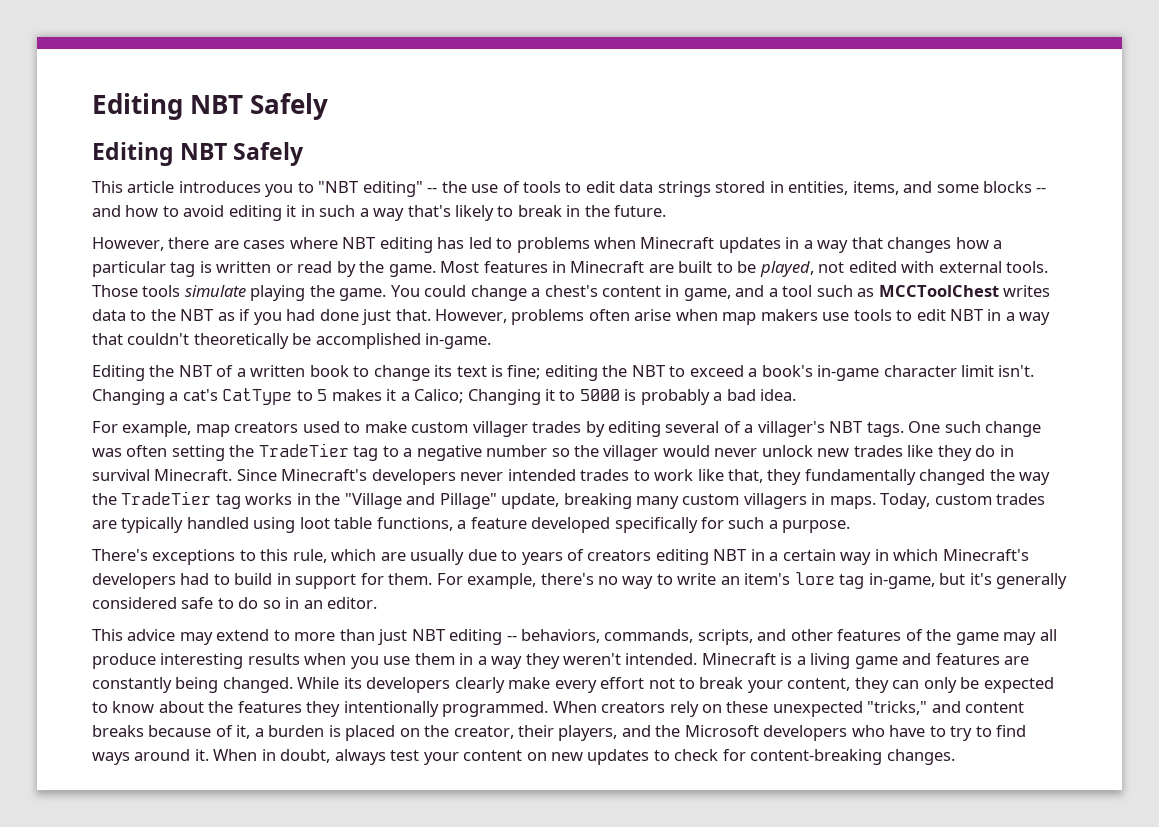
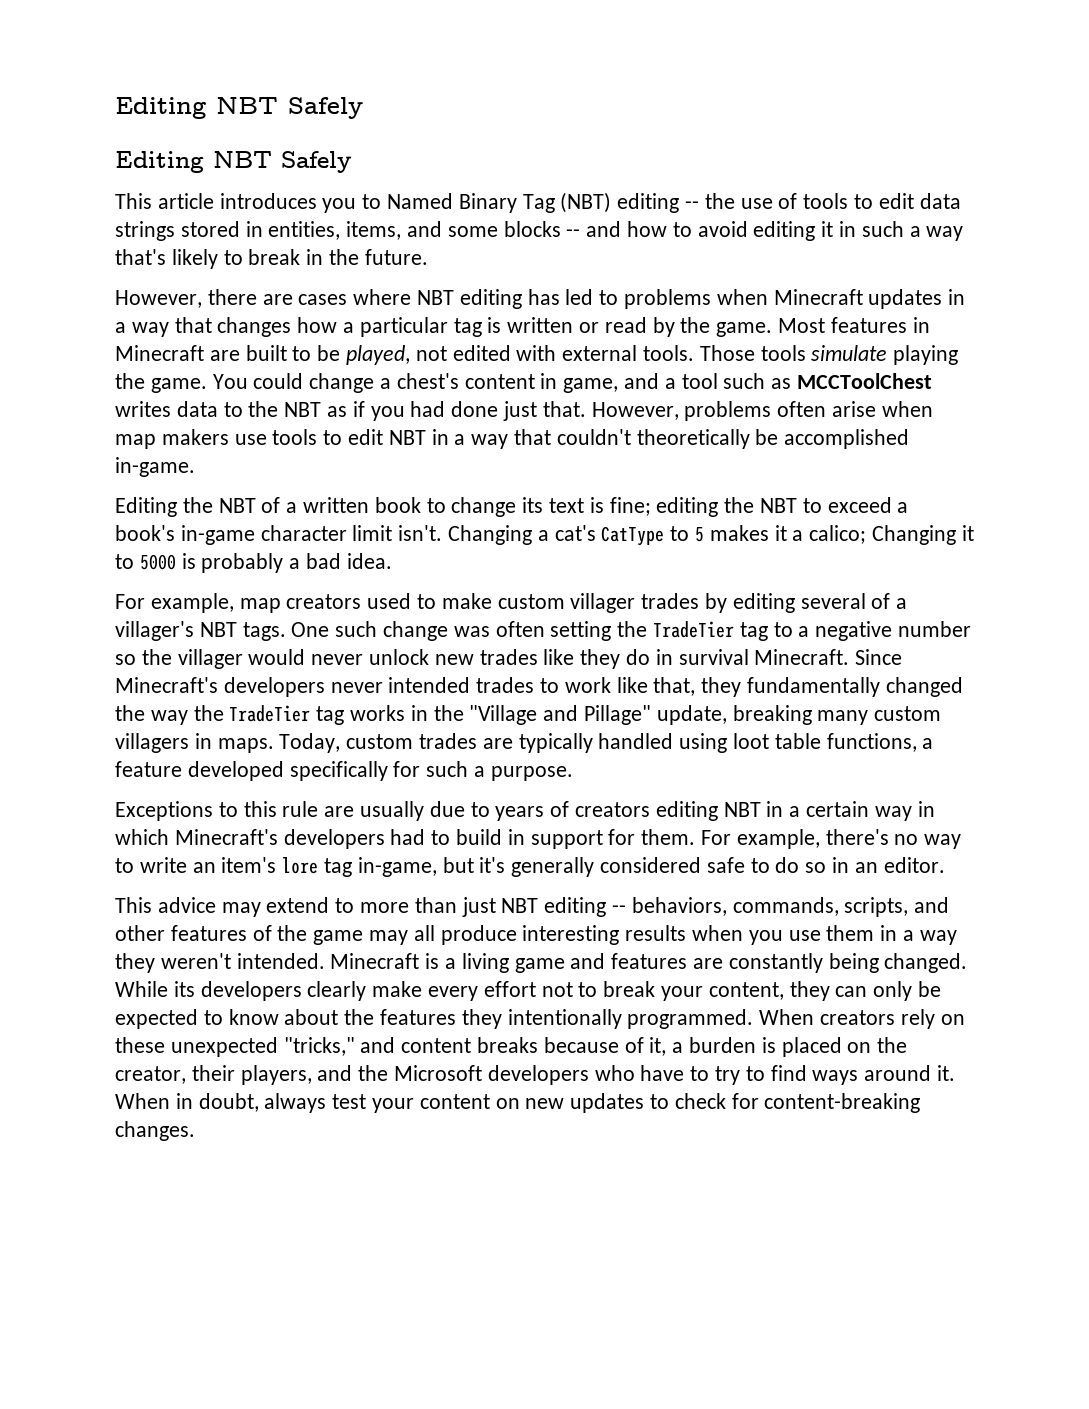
- This article introduces you to "NBT editing" -- the use of tools to edit data strings stored in entities, items, and some blocks -- and how to avoid editing it in such a way that's likely to break in the future.
+ This article introduces you to Named Binary Tag (NBT) editing -- the use of tools to edit data strings stored in entities, items, and some blocks -- and how to avoid editing it in such a way that's likely to break in the future.
- Changing a cat's CatType to 5 makes it a Calico; Changing it to 5000 is probably a bad idea.
+ Changing a cat's CatType to 5 makes it a calico; Changing it to 5000 is probably a bad idea.
- There's exceptions to this rule, which are usually due to years of creators editing NBT in a certain way in which Minecraft's developers had to build in support for them.
+ Exceptions to this rule are usually due to years of creators editing NBT in a certain way in which Minecraft's developers had to build in support for them.

